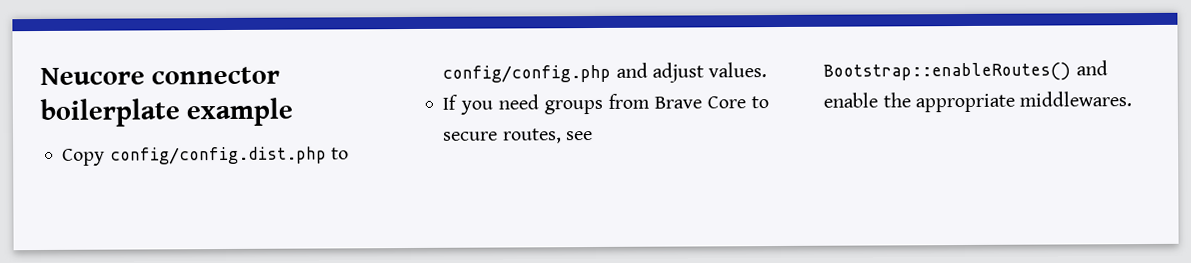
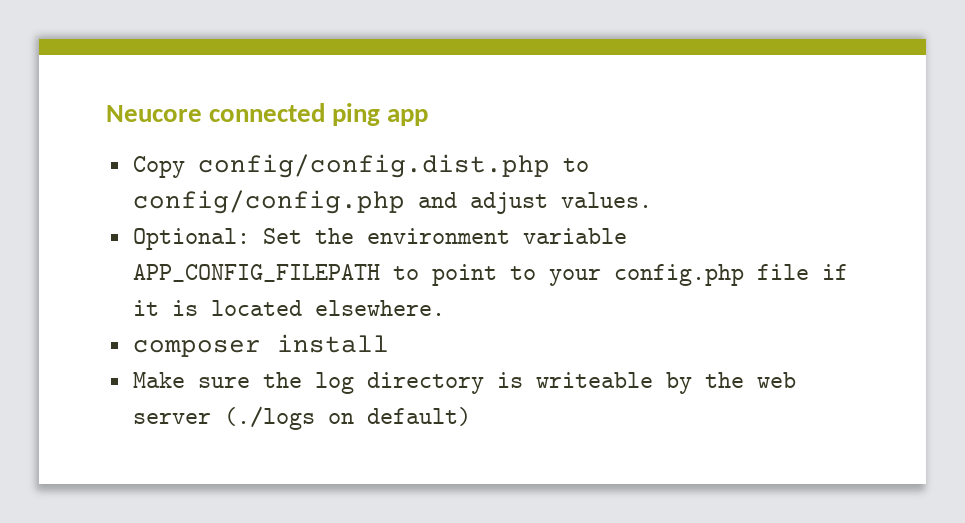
- Neucore connector boilerplate example
+ Neucore connected ping app
- If you need groups from Brave Core to secure routes, see Bootstrap::enableRoutes() and enable the appropriate middlewares.
+ Optional: Set the environment variable APP_CONFIG_FILEPATH to point to your config.php file if it is located elsewhere.
+ composer install
+ Make sure the log directory is writeable by the web server (./logs on default)

